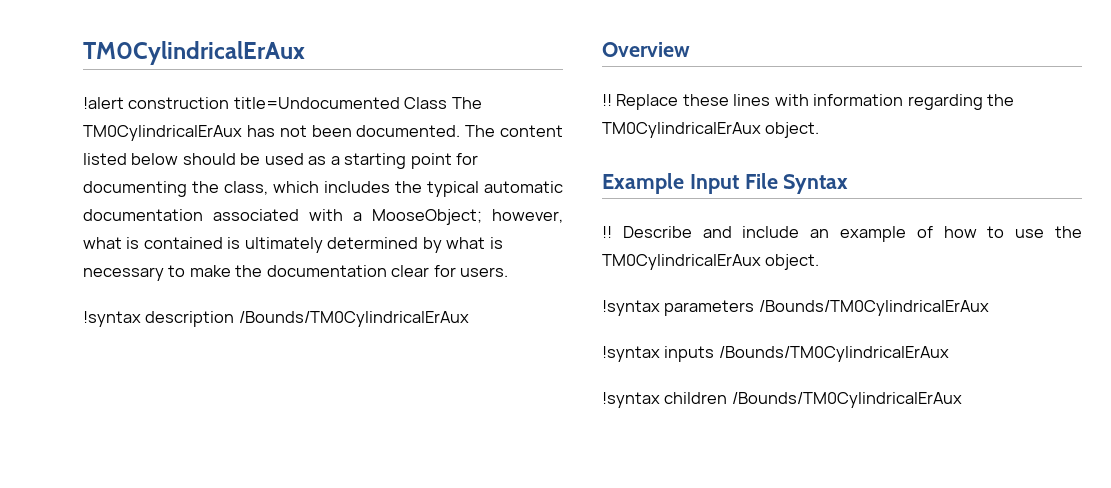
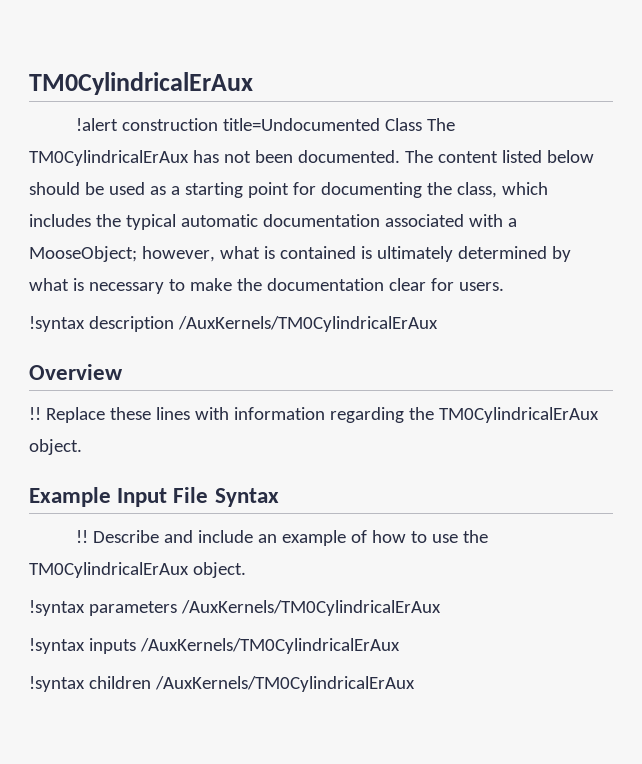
- !syntax description /Bounds/TM0CylindricalErAux
+ !syntax description /AuxKernels/TM0CylindricalErAux
- !syntax parameters /Bounds/TM0CylindricalErAux
+ !syntax parameters /AuxKernels/TM0CylindricalErAux
- !syntax inputs /Bounds/TM0CylindricalErAux
+ !syntax inputs /AuxKernels/TM0CylindricalErAux
- !syntax children /Bounds/TM0CylindricalErAux
+ !syntax children /AuxKernels/TM0CylindricalErAux

